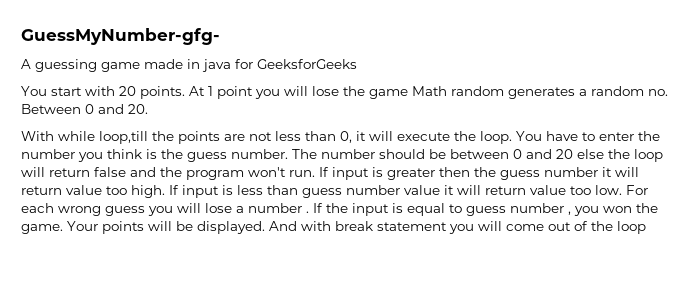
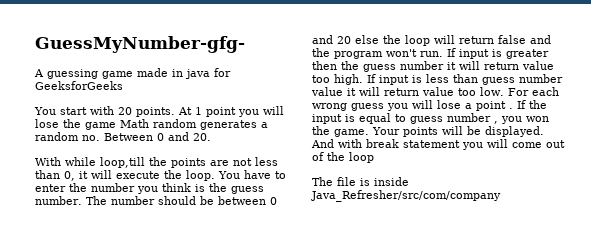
- For each wrong guess you will lose a number .
+ For each wrong guess you will lose a point .
+ The file is inside Java_Refresher/src/com/company

